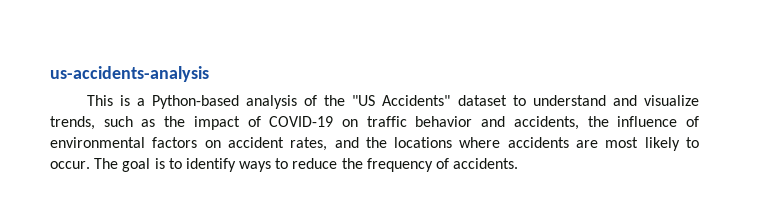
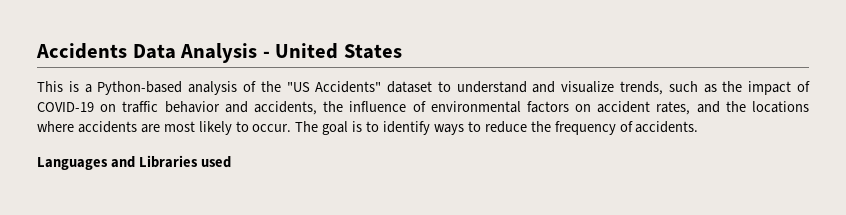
- us-accidents-analysis
+ Accidents Data Analysis - United States
+ Languages and Libraries used

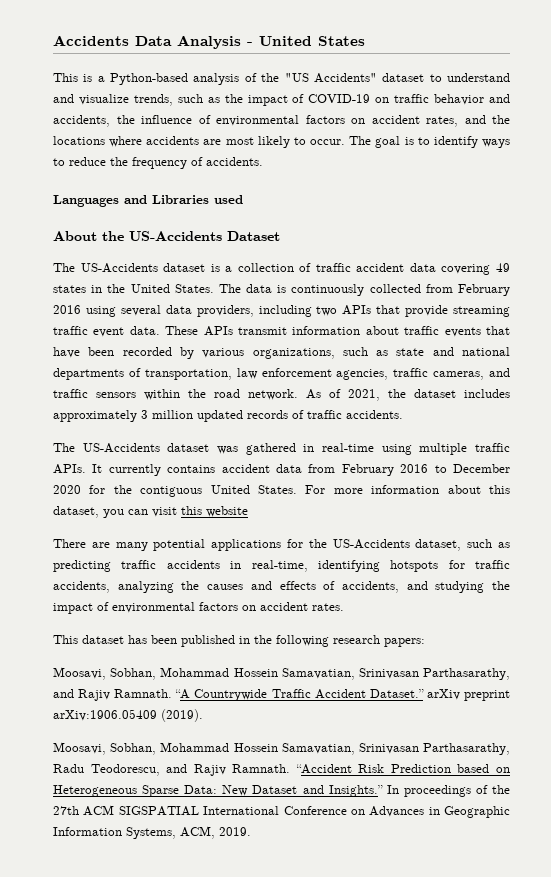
+ About the US-Accidents Dataset
+ The US-Accidents dataset is a collection of traffic accident data covering 49 states in the United States. The data is continuously collected from February 2016 using several data providers, including two APIs that provide streaming traffic event data. These APIs transmit information about traffic events that have been recorded by various organizations, such as state and national departments of transportation, law enforcement agencies, traffic cameras, and traffic sensors within the road network. As of 2021, the dataset includes approximately 3 million updated records of traffic accidents.
+ The US-Accidents dataset was gathered in real-time using multiple traffic APIs. It currently contains accident data from February 2016 to December 2020 for the contiguous United States. For more information about this dataset, you can visit this website
+ There are many potential applications for the US-Accidents dataset, such as predicting traffic accidents in real-time, identifying hotspots for traffic accidents, analyzing the causes and effects of accidents, and studying the impact of environmental factors on accident rates.
+ This dataset has been published in the following research papers:
+ Moosavi, Sobhan, Mohammad Hossein Samavatian, Srinivasan Parthasarathy, and Rajiv Ramnath. “A Countrywide Traffic Accident Dataset.” arXiv preprint arXiv:1906.05409 (2019).
+ Moosavi, Sobhan, Mohammad Hossein Samavatian, Srinivasan Parthasarathy, Radu Teodorescu, and Rajiv Ramnath. “Accident Risk Prediction based on Heterogeneous Sparse Data: New Dataset and Insights.” In proceedings of the 27th ACM SIGSPATIAL International Conference on Advances in Geographic Information Systems, ACM, 2019.

